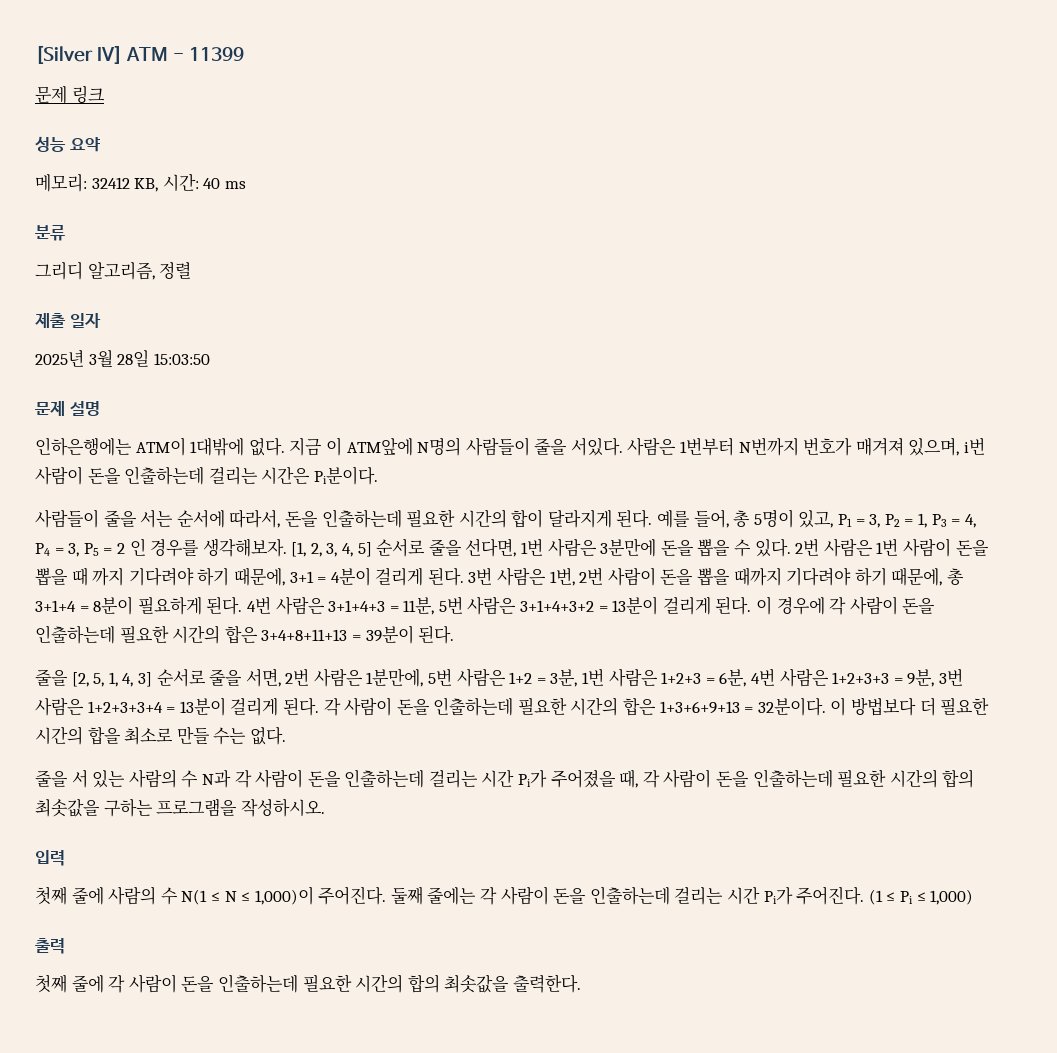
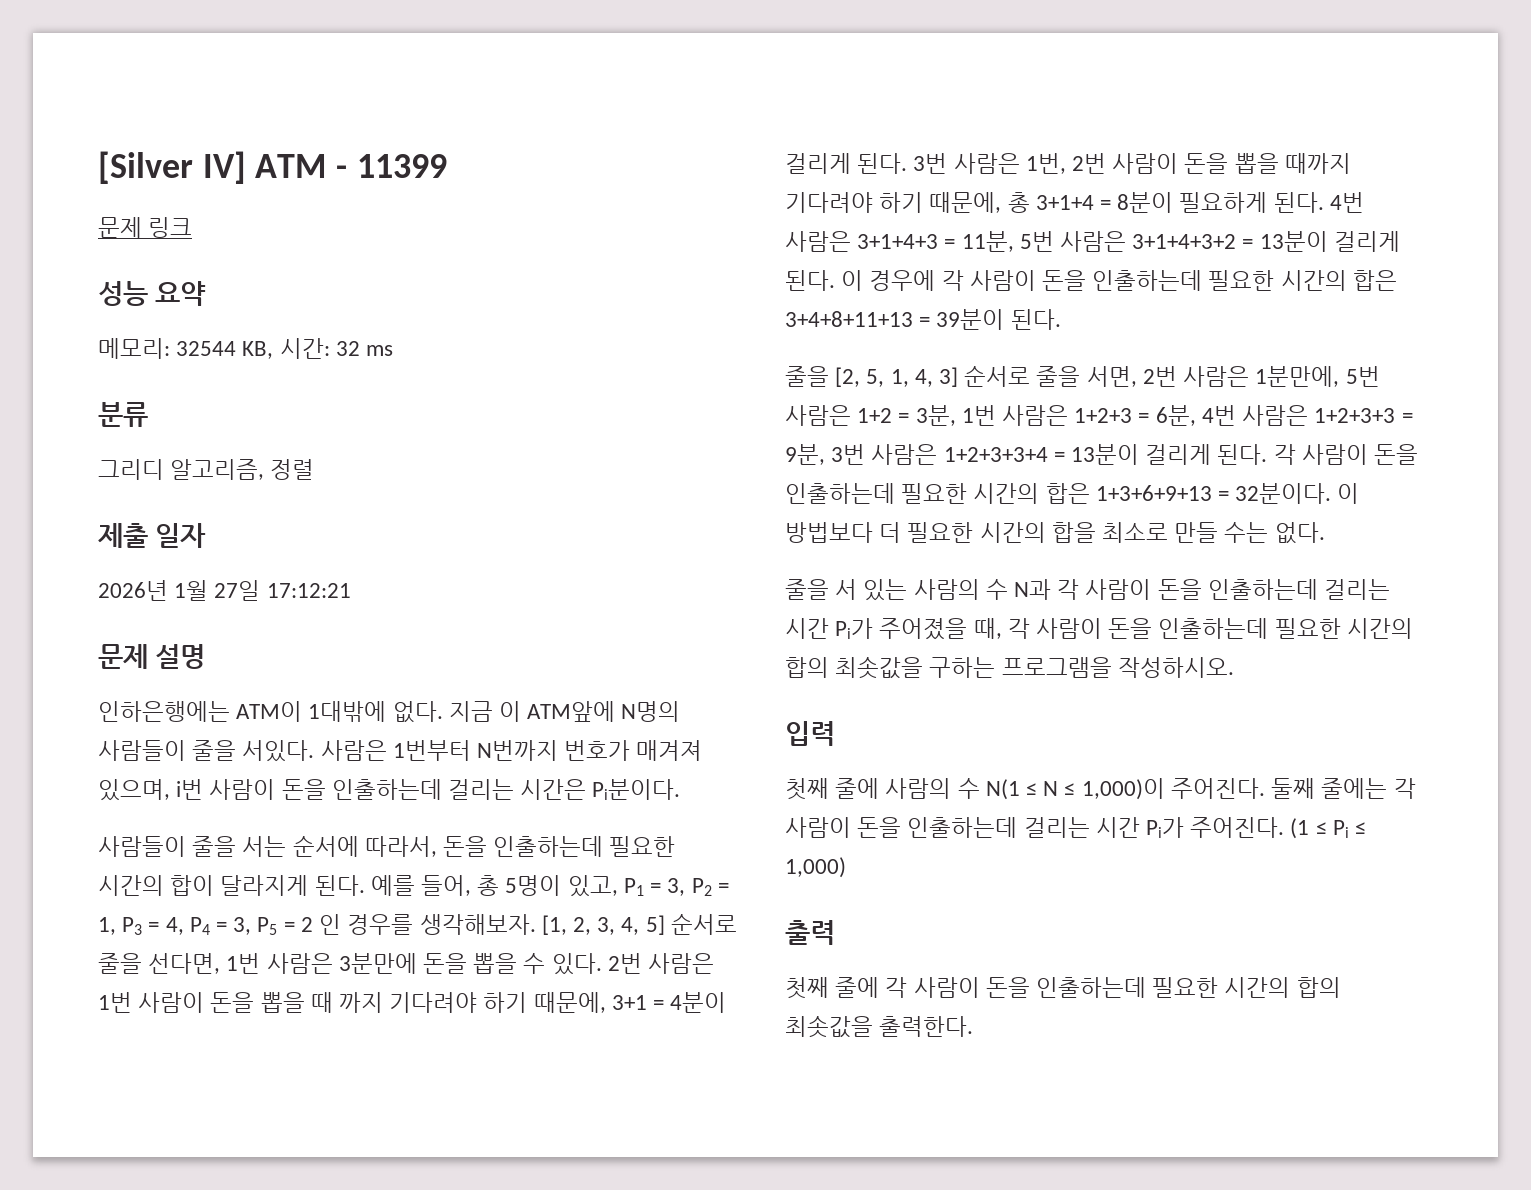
- 메모리: 32412 KB, 시간: 40 ms
+ 메모리: 32544 KB, 시간: 32 ms
- 2025년 3월 28일 15:03:50
+ 2026년 1월 27일 17:12:21

